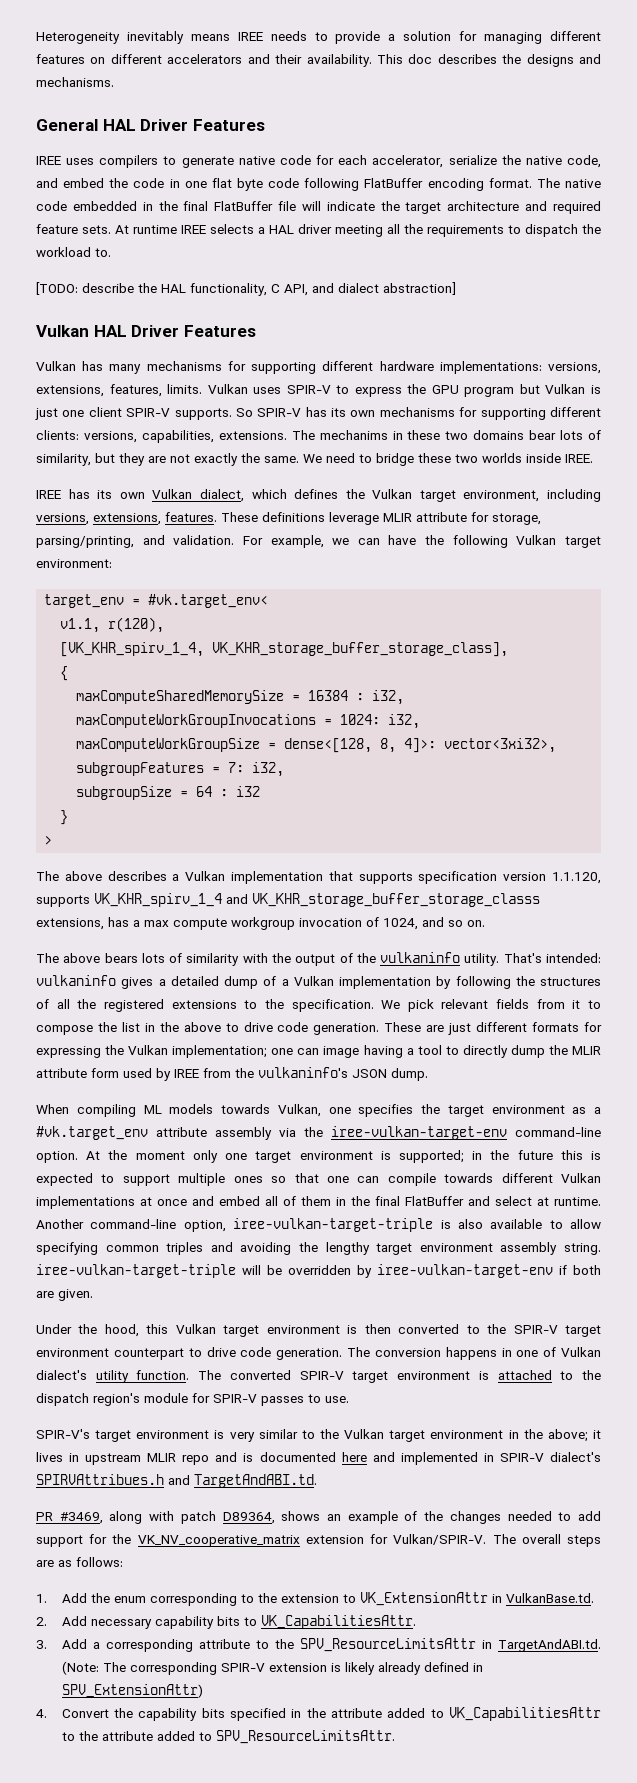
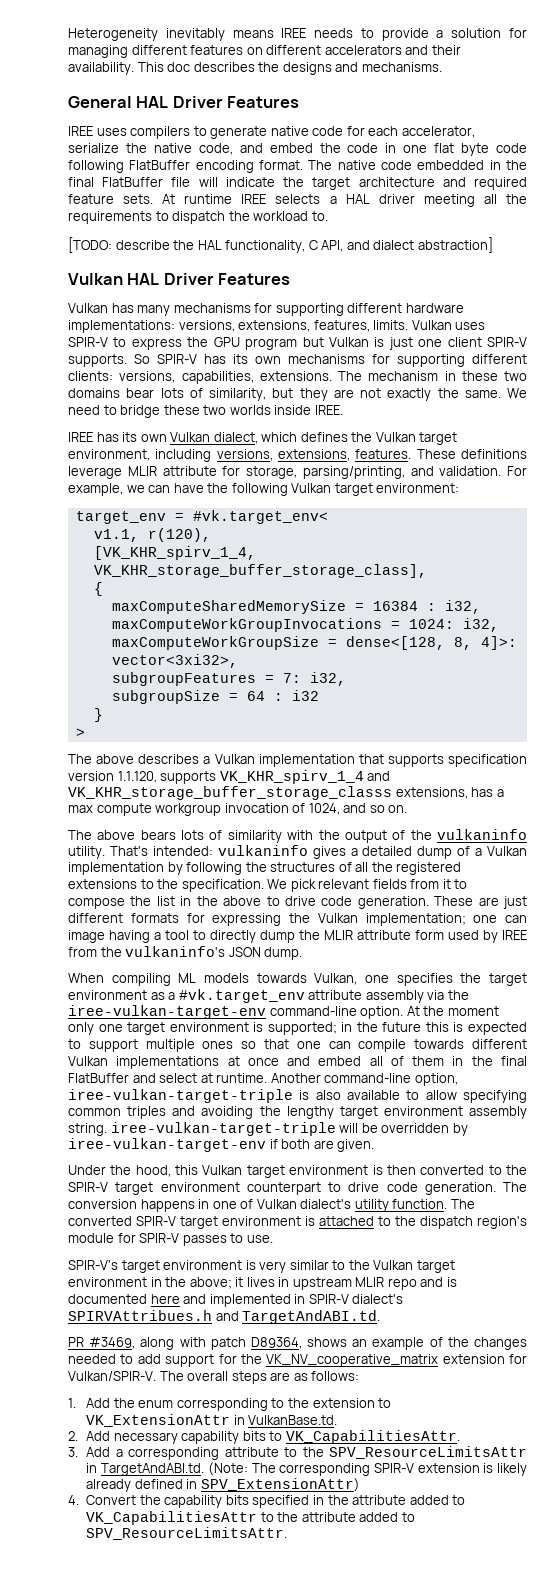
- The mechanims in these two domains bear lots of similarity, but they are not exactly the same.
+ The mechanism in these two domains bear lots of similarity, but they are not exactly the same.

